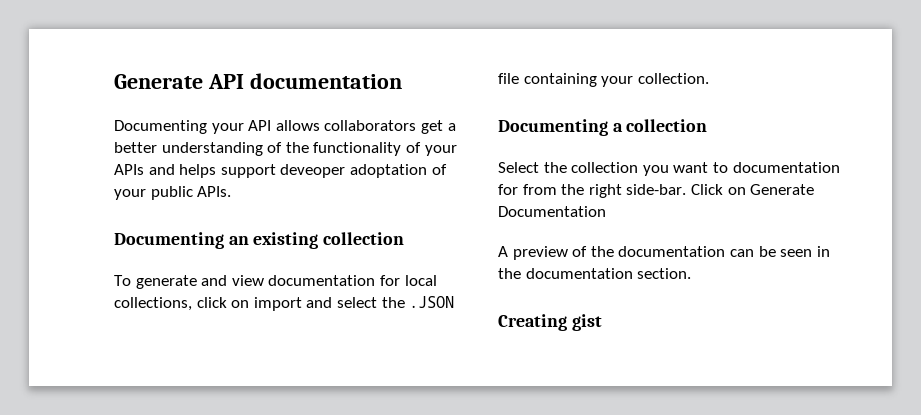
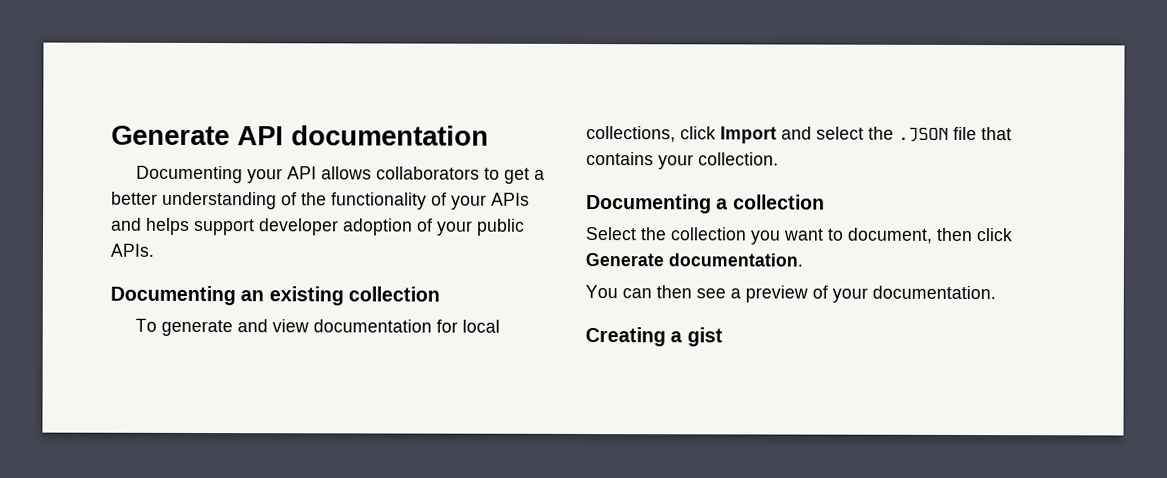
- Documenting your API allows collaborators get a better understanding of the functionality of your APIs and helps support deveoper adoptation of your public APIs.
+ Documenting your API allows collaborators to get a better understanding of the functionality of your APIs and helps support developer adoption of your public APIs.
- To generate and view documentation for local collections, click on import and select the .JSON file containing your collection.
+ To generate and view documentation for local collections, click Import and select the .JSON file that contains your collection.
- Select the collection you want to documentation for from the right side-bar. Click on Generate Documentation
- A preview of the documentation can be seen in the documentation section.
+ Select the collection you want to document, then click Generate documentation.
+ You can then see a preview of your documentation.
- Creating gist
+ Creating a gist

